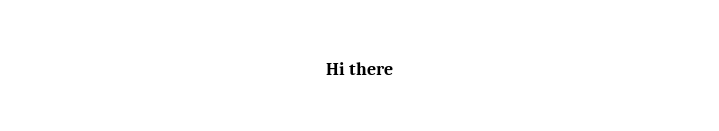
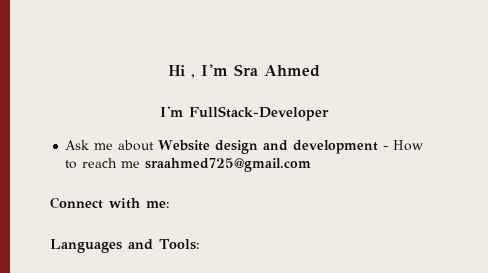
- Hi there
+ Hi , I'm Sra Ahmed
+ I'm FullStack-Developer
+ Ask me about Website design and development - How to reach me sraahmed725@gmail.com
+ Connect with me:
+ Languages and Tools:

